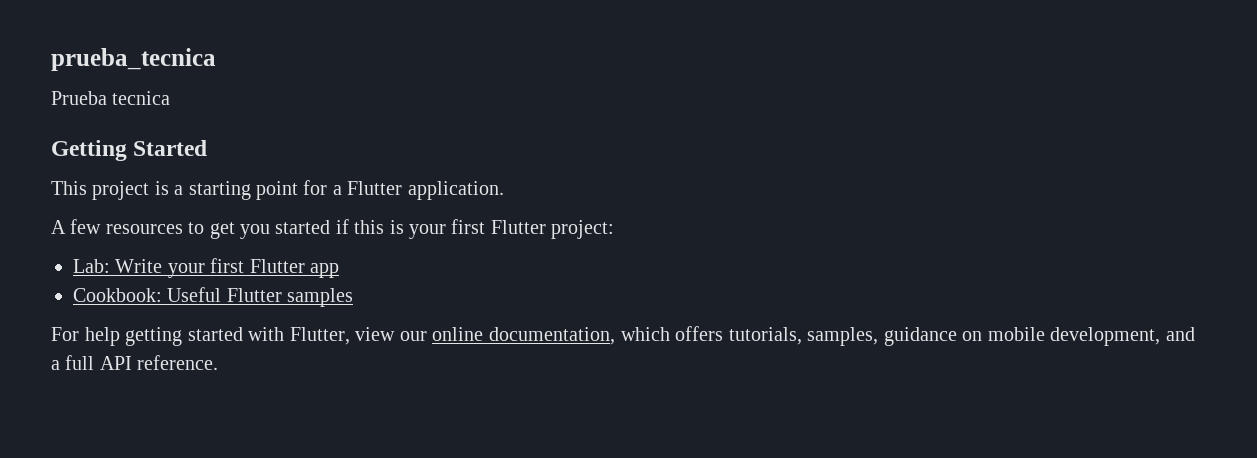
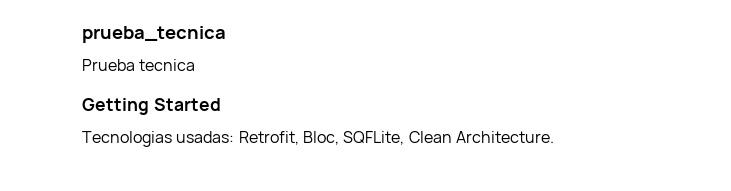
- This project is a starting point for a Flutter application.
- A few resources to get you started if this is your first Flutter project:
- Lab: Write your first Flutter app
- Cookbook: Useful Flutter samples
- For help getting started with Flutter, view our online documentation, which offers tutorials, samples, guidance on mobile development, and a full API reference.
+ Tecnologias usadas: Retrofit, Bloc, SQFLite, Clean Architecture.

